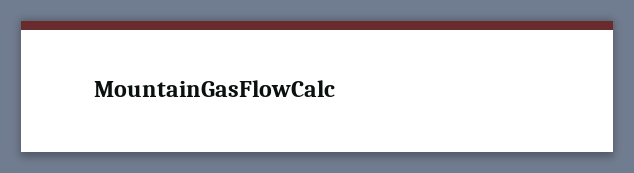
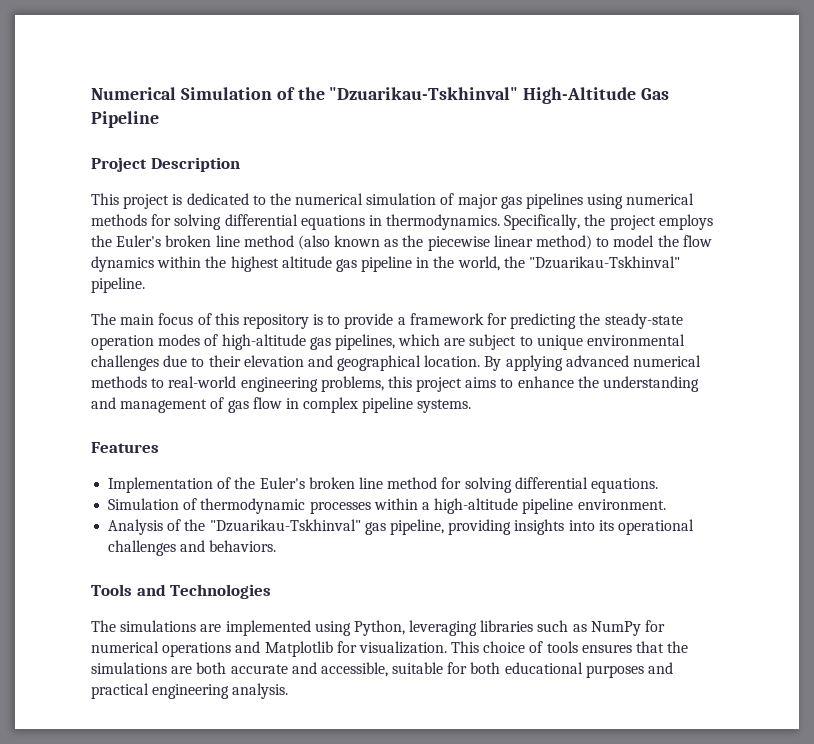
- MountainGasFlowCalc
+ Numerical Simulation of the "Dzuarikau-Tskhinval" High-Altitude Gas Pipeline
+ Project Description
+ This project is dedicated to the numerical simulation of major gas pipelines using numerical methods for solving differential equations in thermodynamics. Specifically, the project employs the Euler's broken line method (also known as the piecewise linear method) to model the flow dynamics within the highest altitude gas pipeline in the world, the "Dzuarikau-Tskhinval" pipeline.
+ The main focus of this repository is to provide a framework for predicting the steady-state operation modes of high-altitude gas pipelines, which are subject to unique environmental challenges due to their elevation and geographical location. By applying advanced numerical methods to real-world engineering problems, this project aims to enhance the understanding and management of gas flow in complex pipeline systems.
+ Features
+ Implementation of the Euler's broken line method for solving differential equations.
+ Simulation of thermodynamic processes within a high-altitude pipeline environment.
+ Analysis of the "Dzuarikau-Tskhinval" gas pipeline, providing insights into its operational challenges and behaviors.
+ Tools and Technologies
+ The simulations are implemented using Python, leveraging libraries such as NumPy for numerical operations and Matplotlib for visualization. This choice of tools ensures that the simulations are both accurate and accessible, suitable for both educational purposes and practical engineering analysis.

